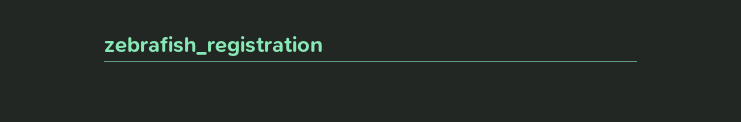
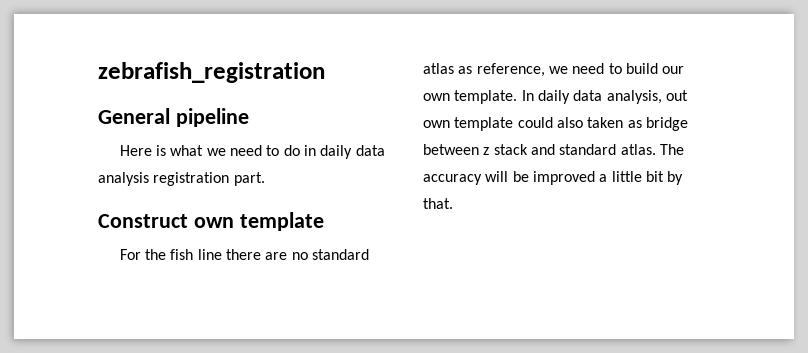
+ General pipeline
+ Here is what we need to do in daily data analysis registration part.
+ Construct own template
+ For the fish line there are no standard atlas as reference, we need to build our own template. In daily data analysis, out own template could also taken as bridge between z stack and standard atlas. The accuracy will be improved a little bit by that.

